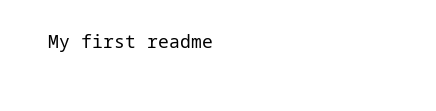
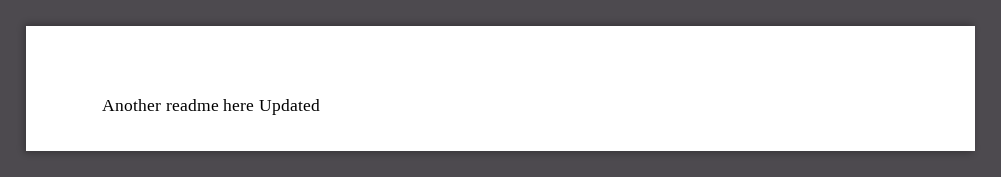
- My first readme
+ Another readme here Updated

